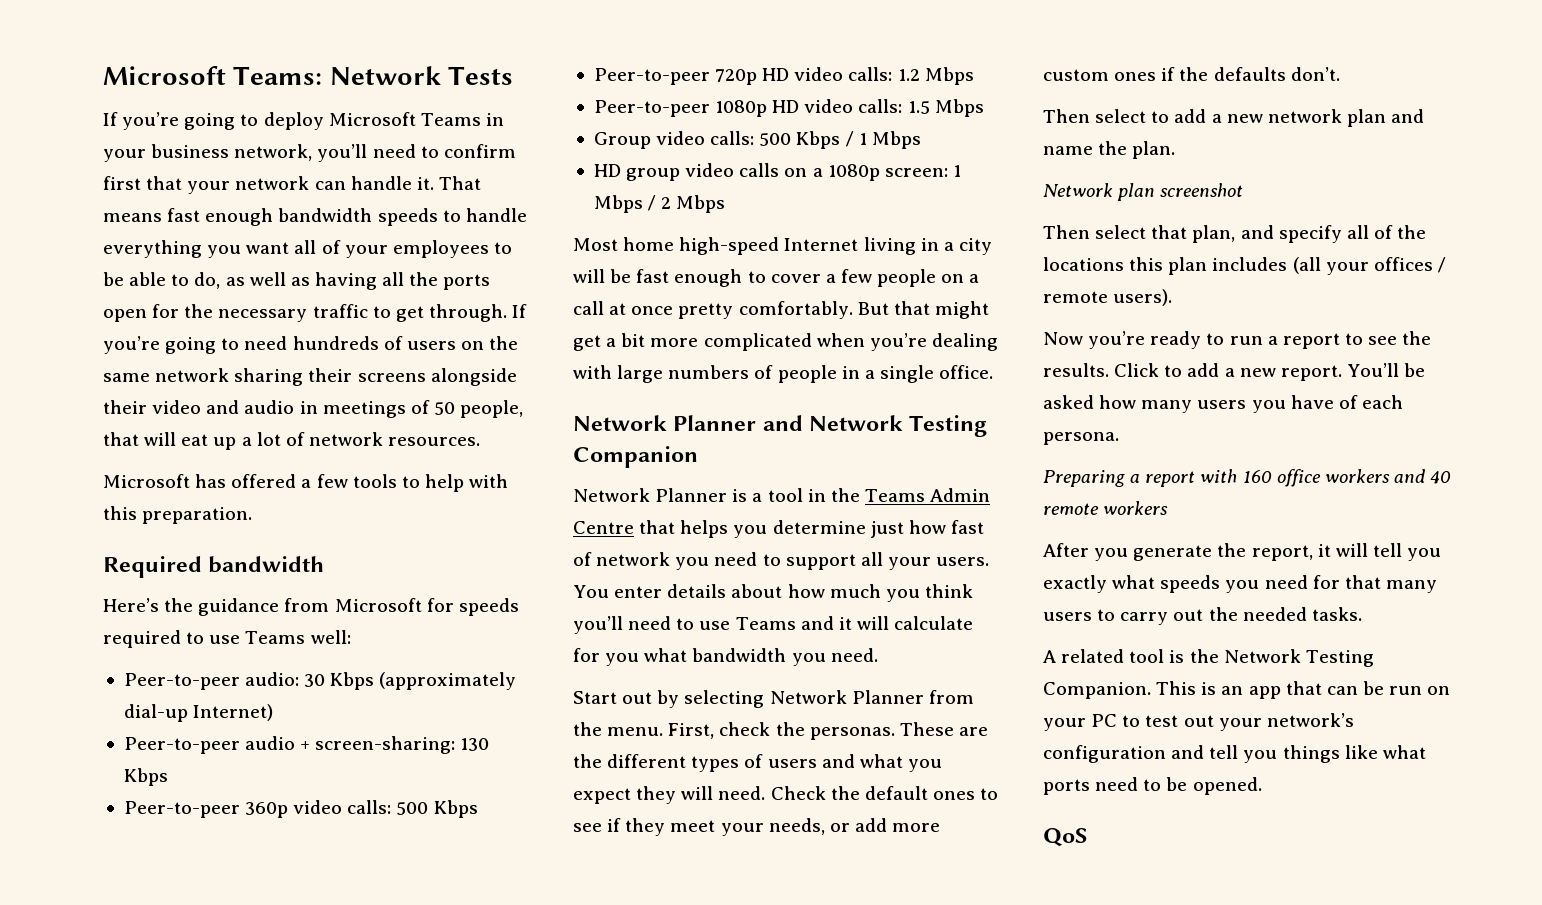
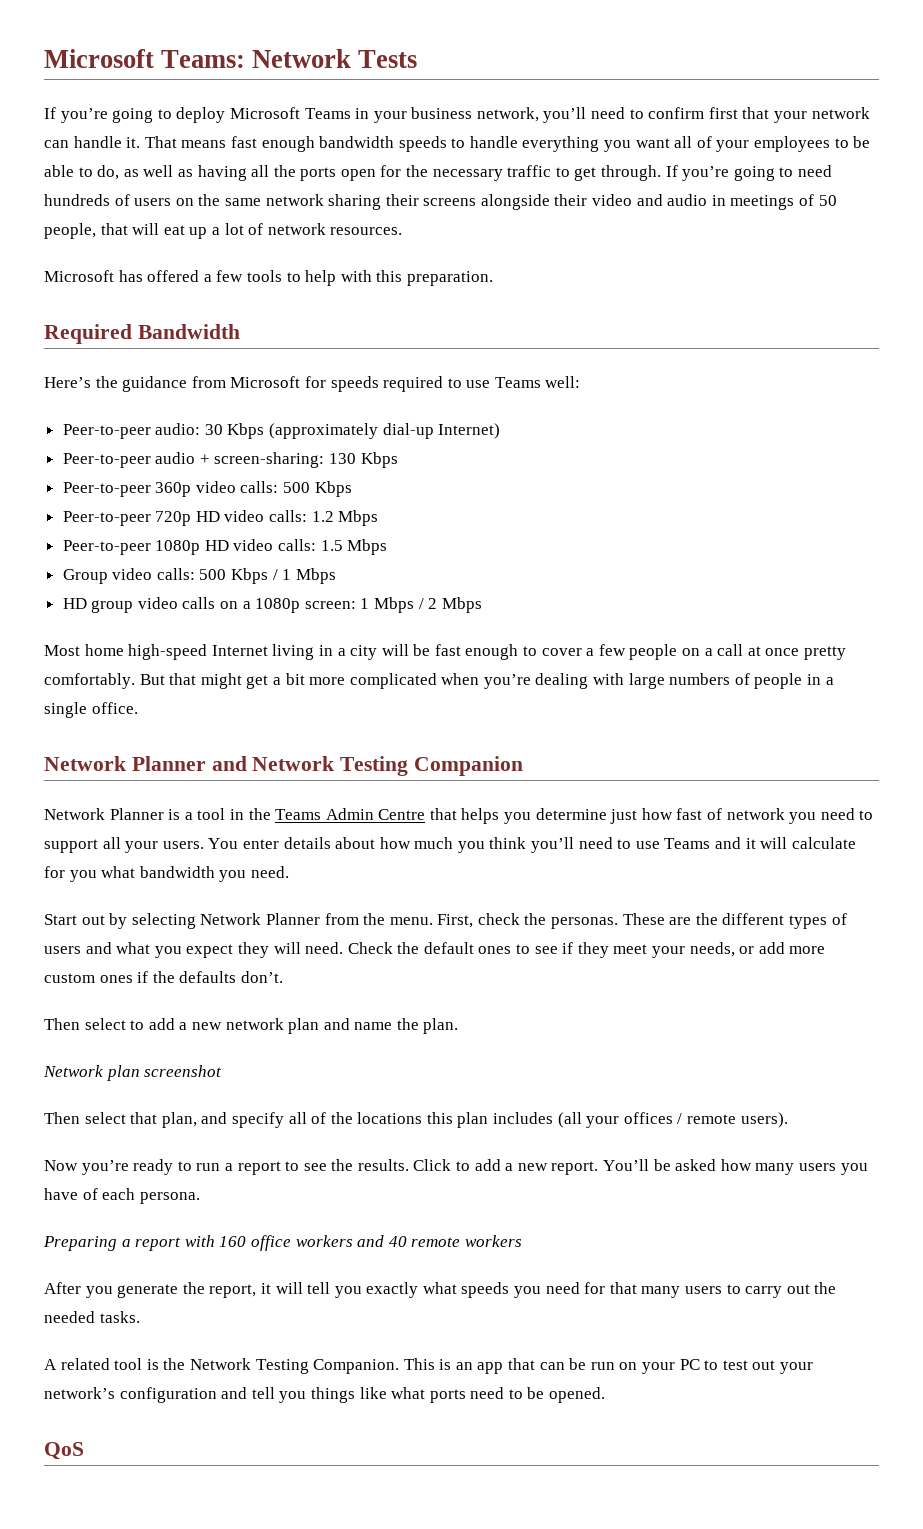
- Required bandwidth
+ Required Bandwidth

